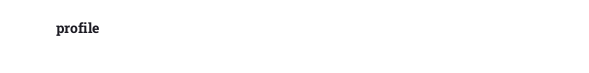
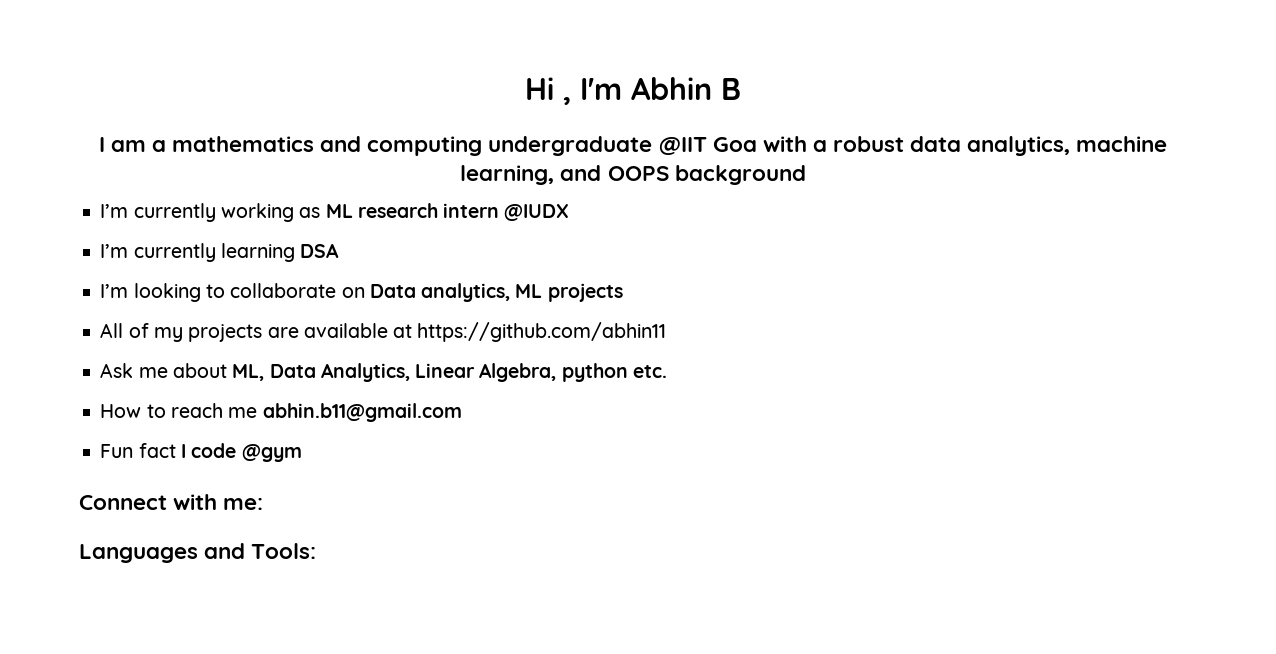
- profile
+ Hi , I'm Abhin B
+ I am a mathematics and computing undergraduate @IIT Goa with a robust data analytics, machine learning, and OOPS background
+ I’m currently working as ML research intern @IUDX
+ I’m currently learning DSA
+ I’m looking to collaborate on Data analytics, ML projects
+ All of my projects are available at https://github.com/abhin11
+ Ask me about ML, Data Analytics, Linear Algebra, python etc.
+ How to reach me abhin.b11@gmail.com
+ Fun fact I code @gym
+ Connect with me:
+ Languages and Tools:

